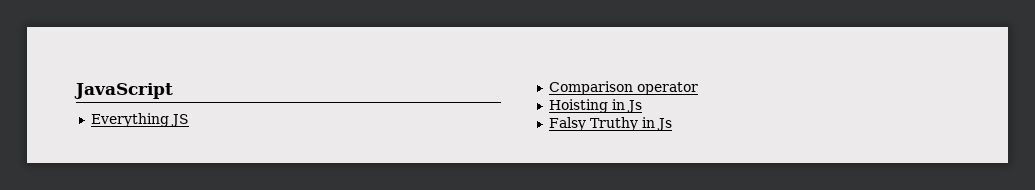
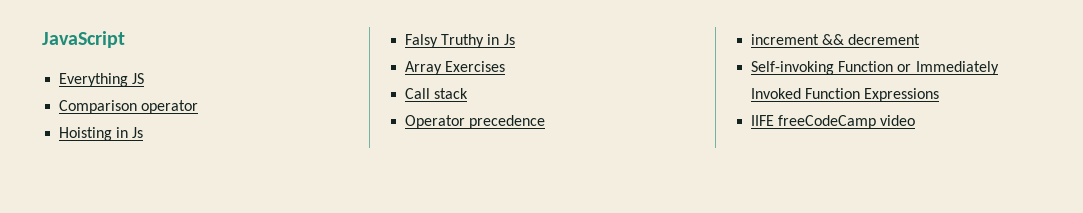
+ Array Exercises
+ Call stack
+ Operator precedence
+ increment && decrement
+ Self-invoking Function or Immediately Invoked Function Expressions
+ IIFE freeCodeCamp video

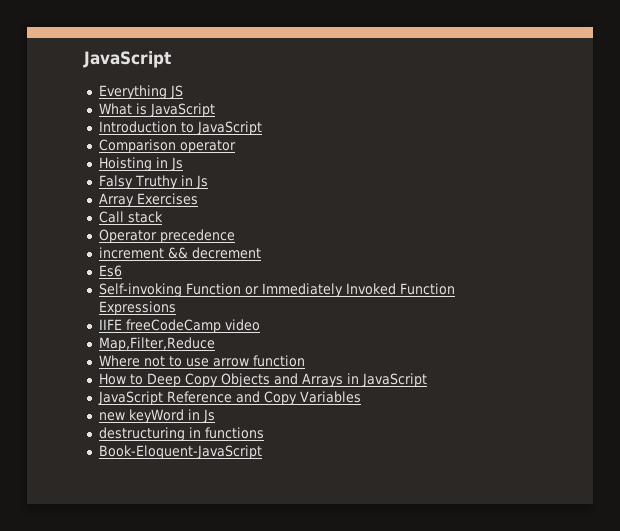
+ What is JavaScript
+ Introduction to JavaScript
+ Es6
+ Map,Filter,Reduce
+ Where not to use arrow function
+ How to Deep Copy Objects and Arrays in JavaScript
+ JavaScript Reference and Copy Variables
+ new keyWord in Js
+ destructuring in functions
+ Book-Eloquent-JavaScript

